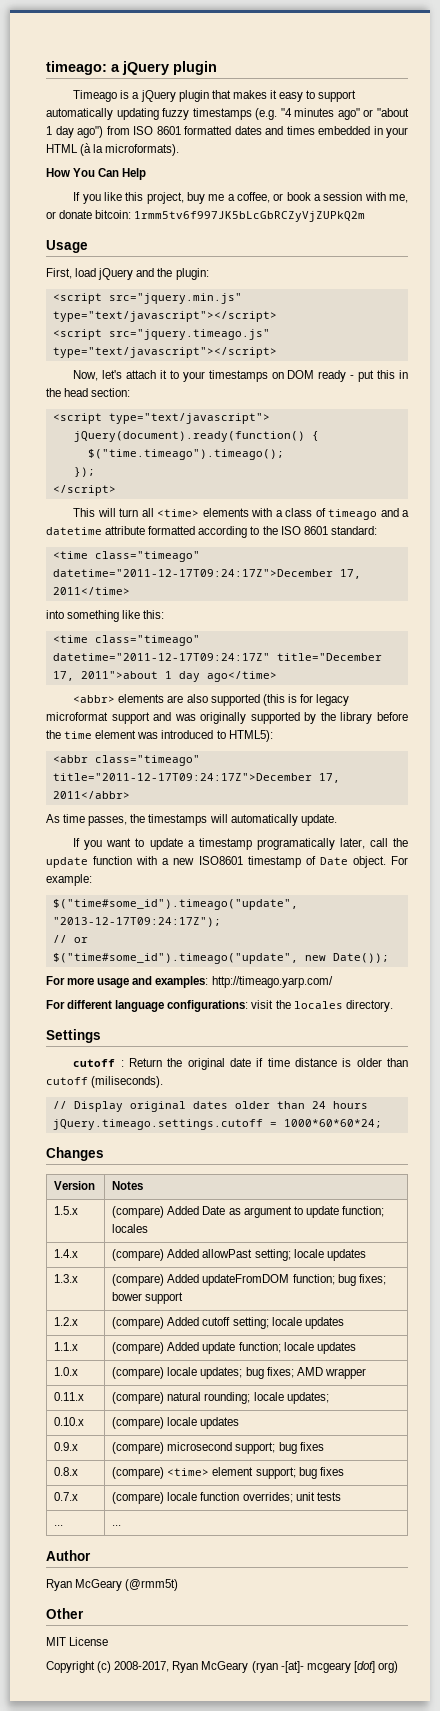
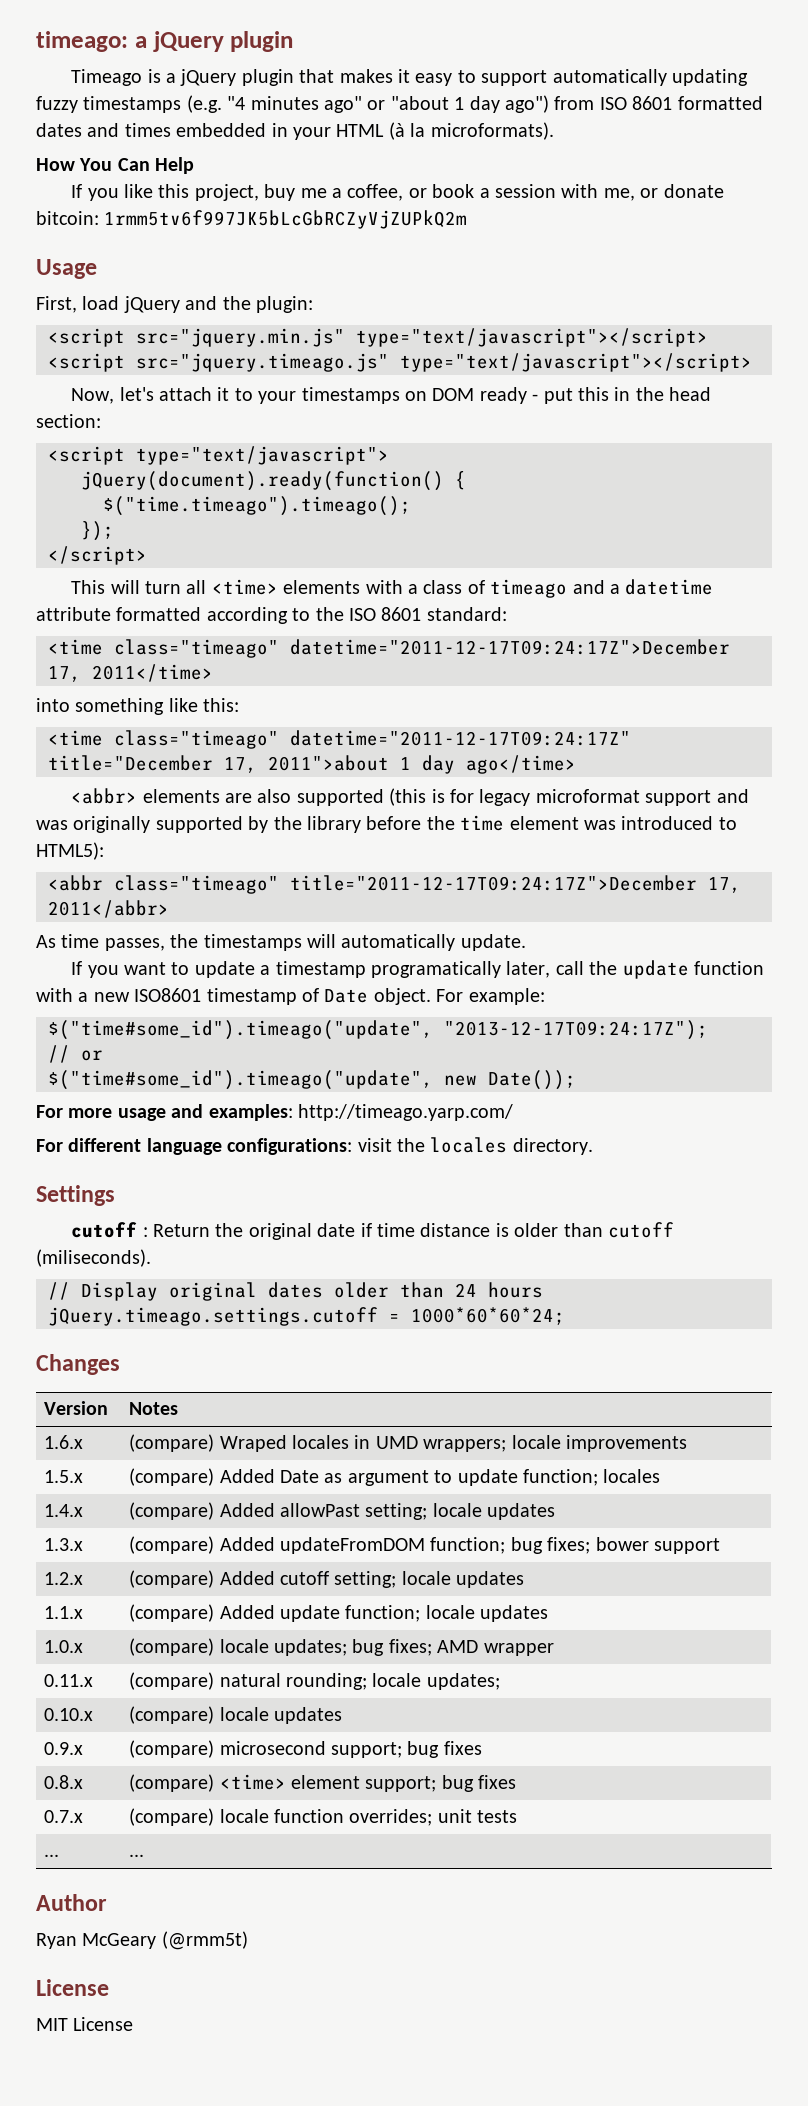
+ 1.6.x | (compare) Wraped locales in UMD wrappers; locale improvements
  Ryan McGeary (@rmm5t)
- Other
+ License
- Copyright (c) 2008-2017, Ryan McGeary (ryan -[at]- mcgeary [dot] org)

